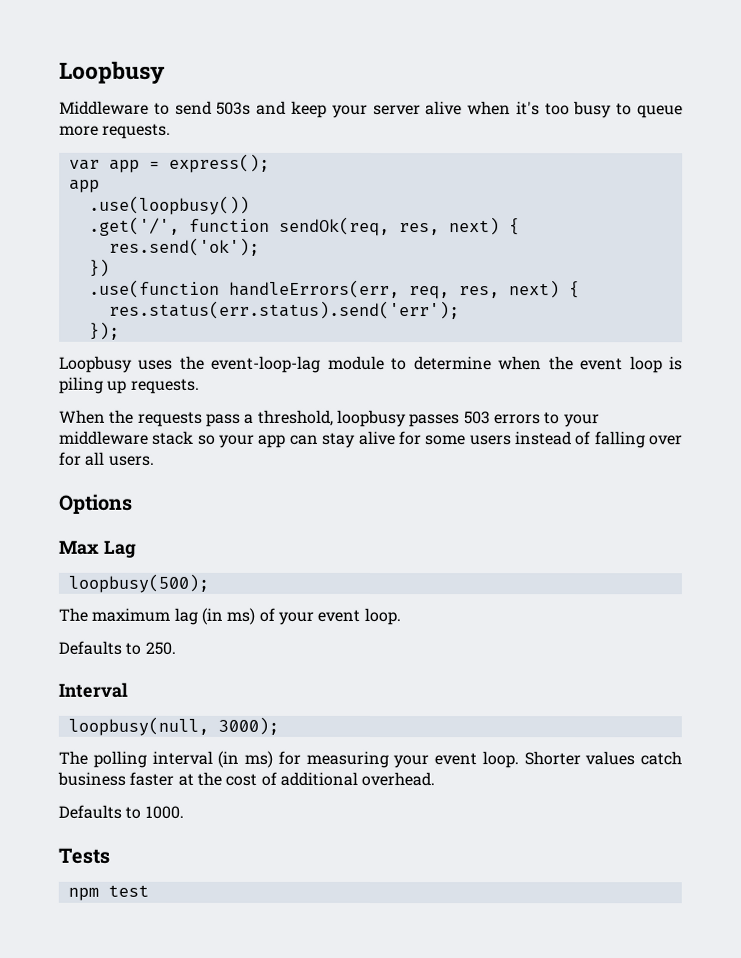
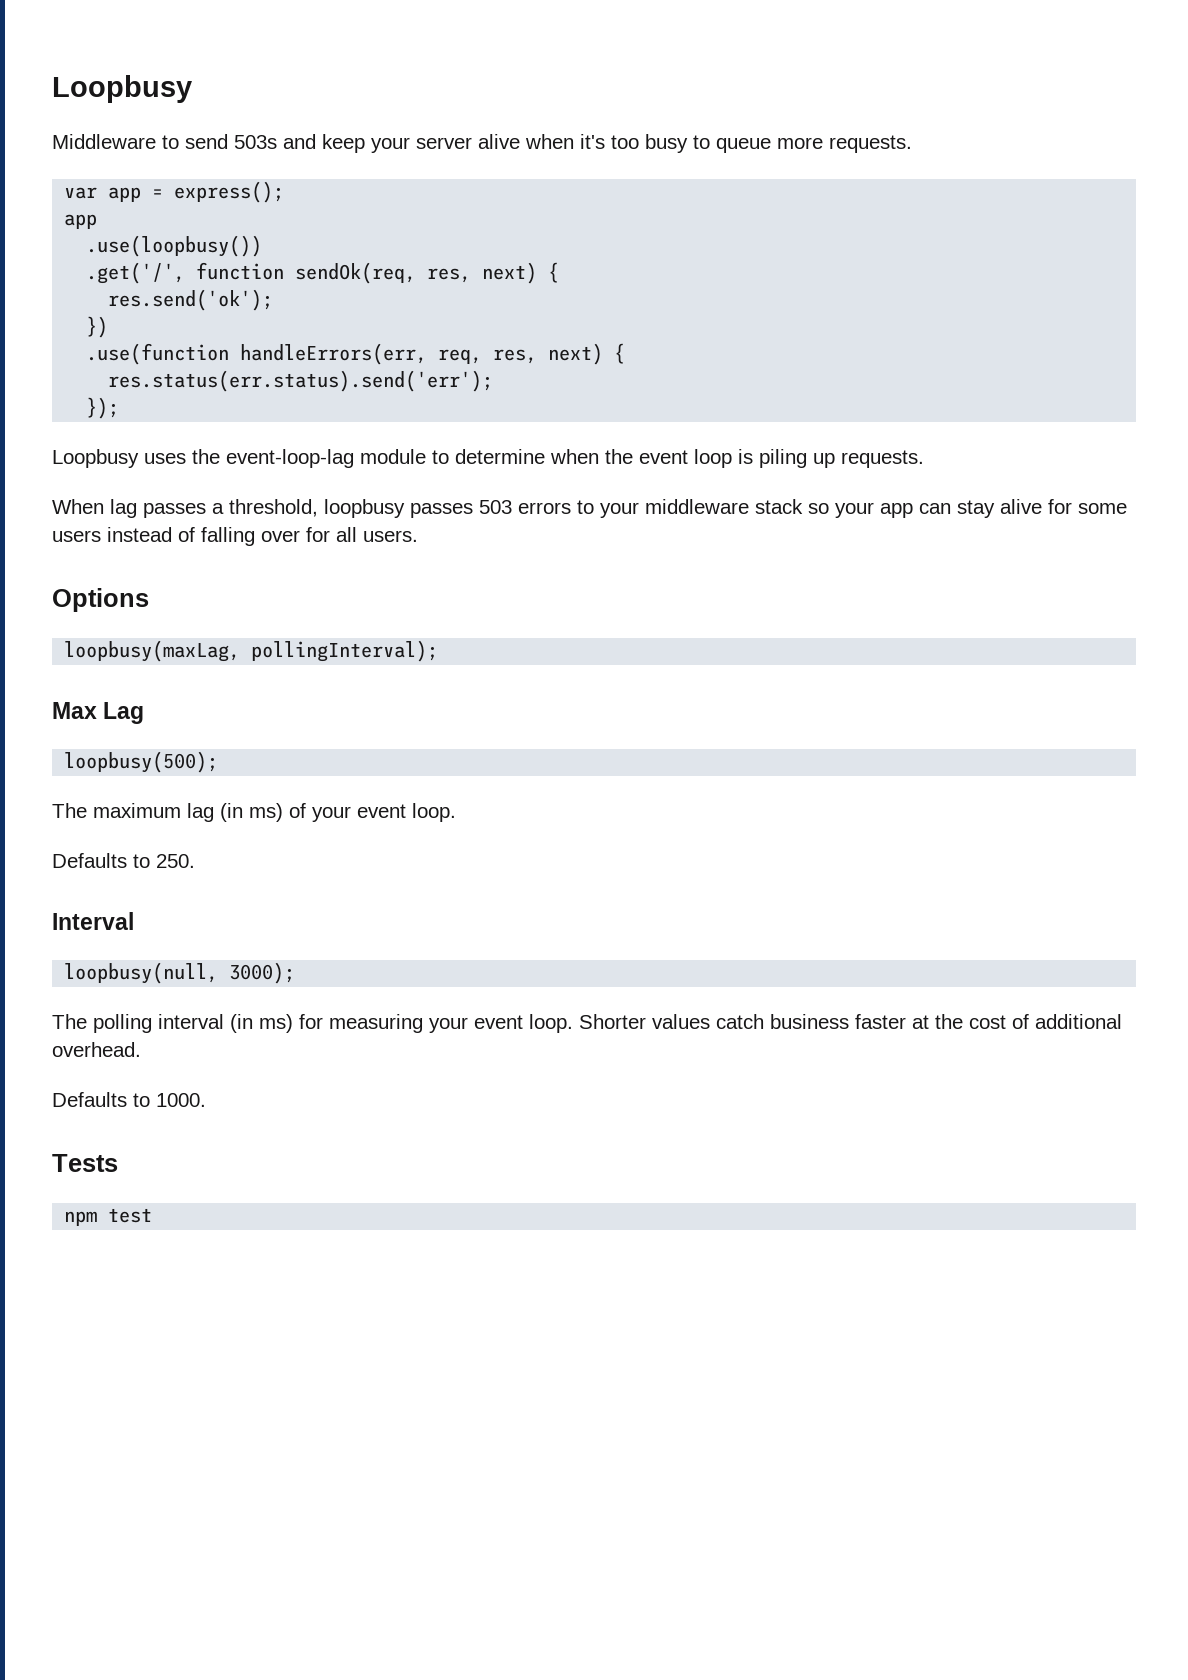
- When the requests pass a threshold, loopbusy passes 503 errors to your middleware stack so your app can stay alive for some users instead of falling over for all users.
+ When lag passes a threshold, loopbusy passes 503 errors to your middleware stack so your app can stay alive for some users instead of falling over for all users.
+ loopbusy(maxLag, pollingInterval);

